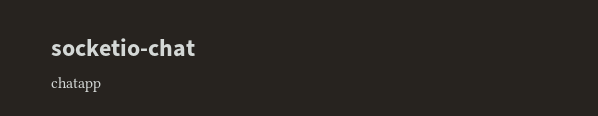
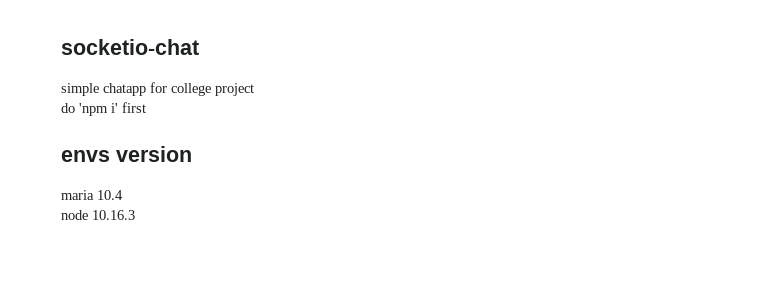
- chatapp
+ simple chatapp for college project
+ do 'npm i' first
+ envs version
+ maria 10.4
+ node 10.16.3

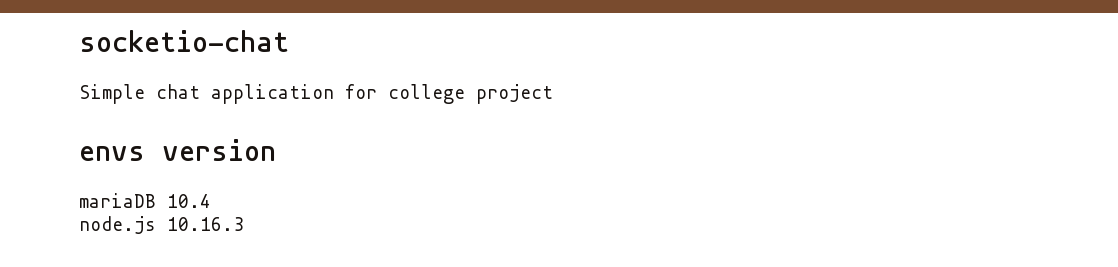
- simple chatapp for college project
+ Simple chat application for college project
- do 'npm i' first
- maria 10.4
+ mariaDB 10.4
- node 10.16.3
+ node.js 10.16.3

